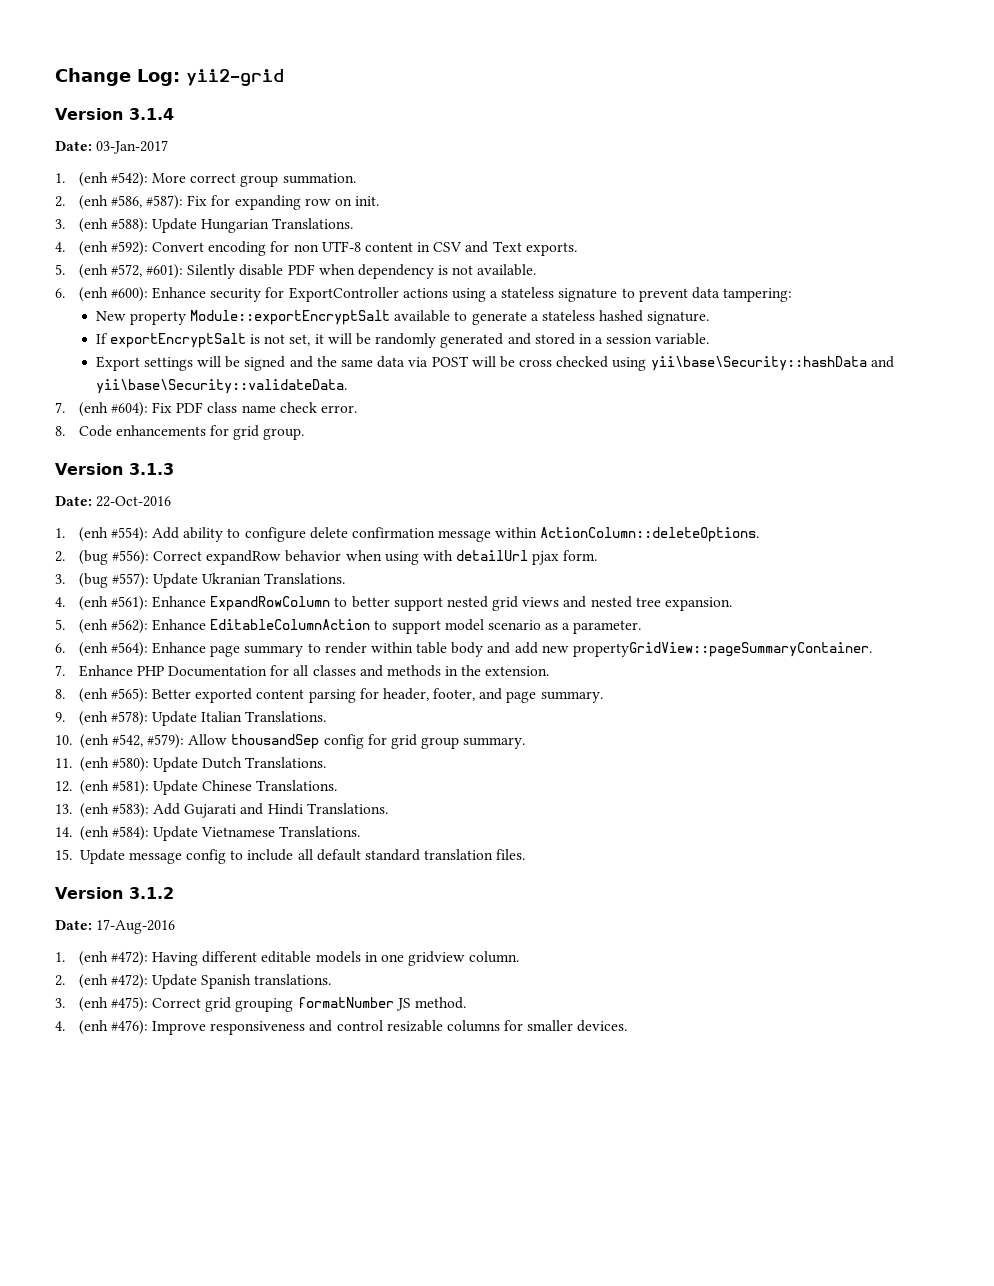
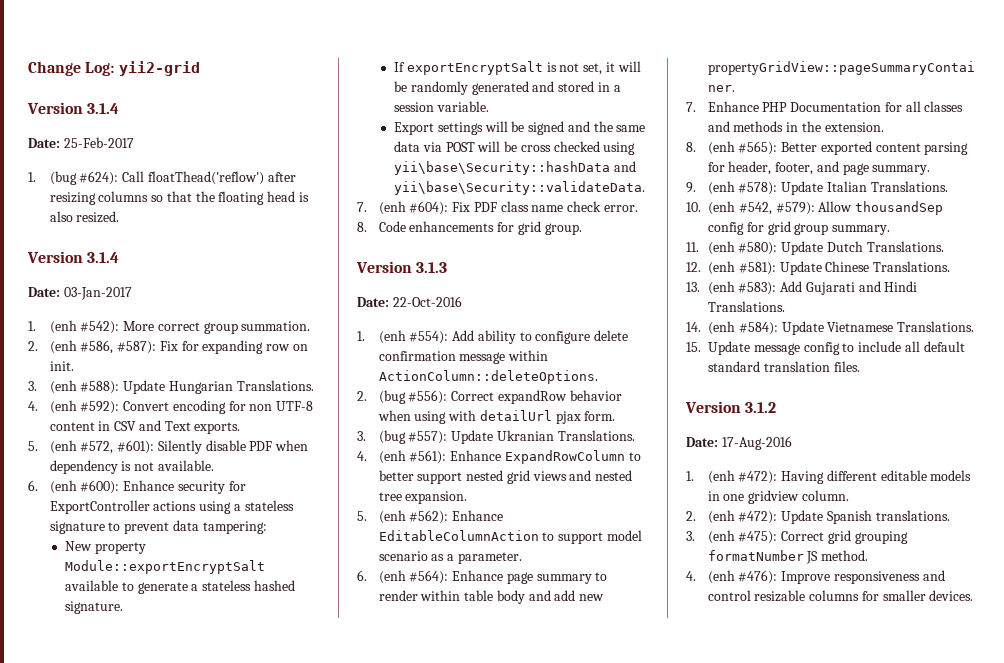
+ Date: 25-Feb-2017
+ 1. (bug #624): Call floatThead('reflow') after resizing columns so that the floating head is also resized.
+ Version 3.1.4

